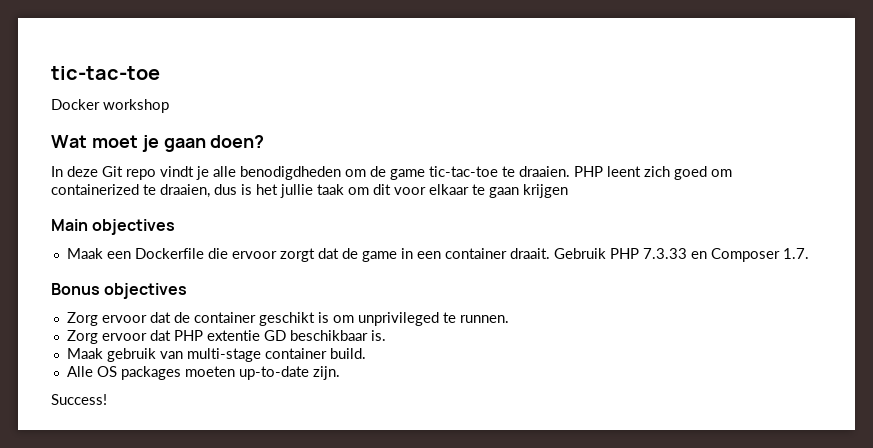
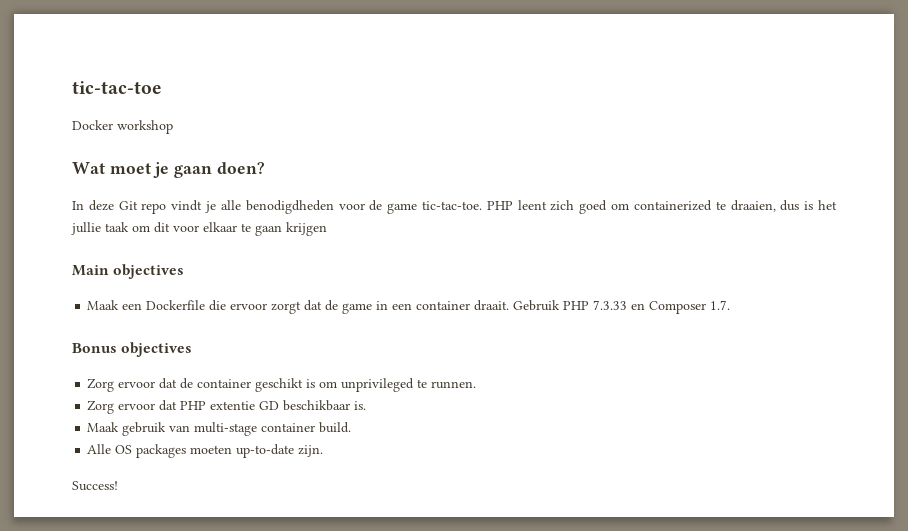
- In deze Git repo vindt je alle benodigdheden om de game tic-tac-toe te draaien.
+ In deze Git repo vindt je alle benodigdheden voor de game tic-tac-toe.

